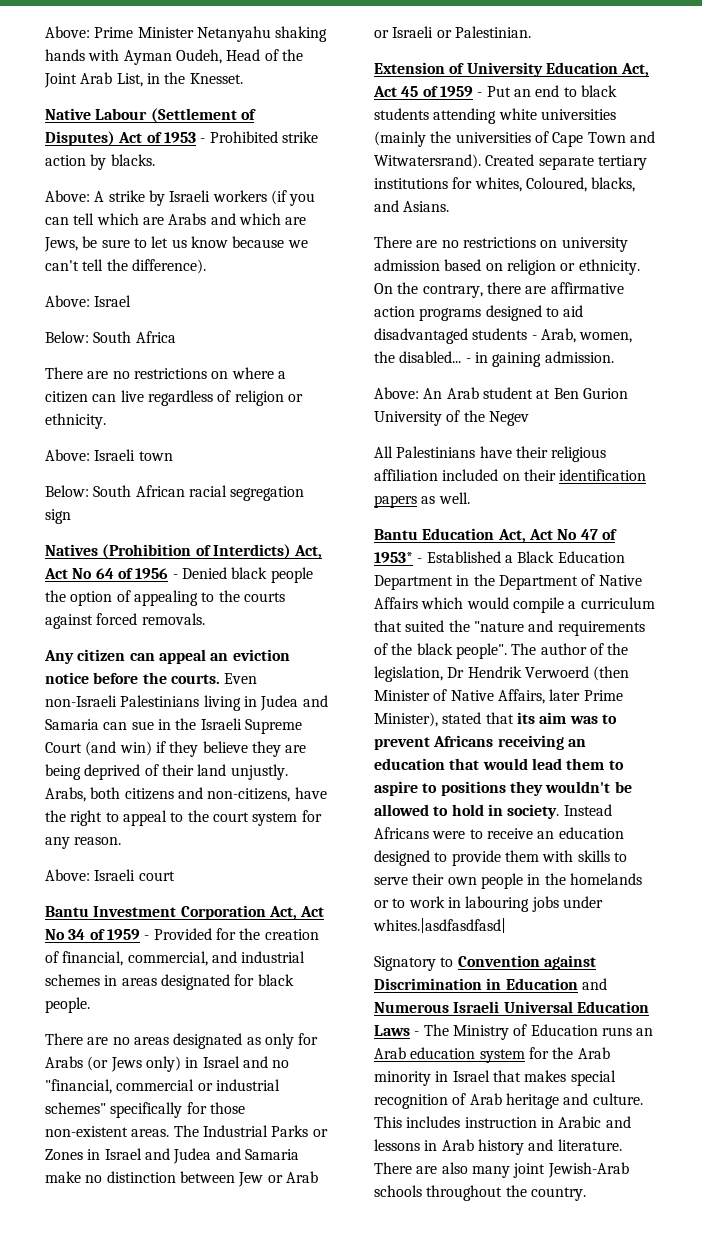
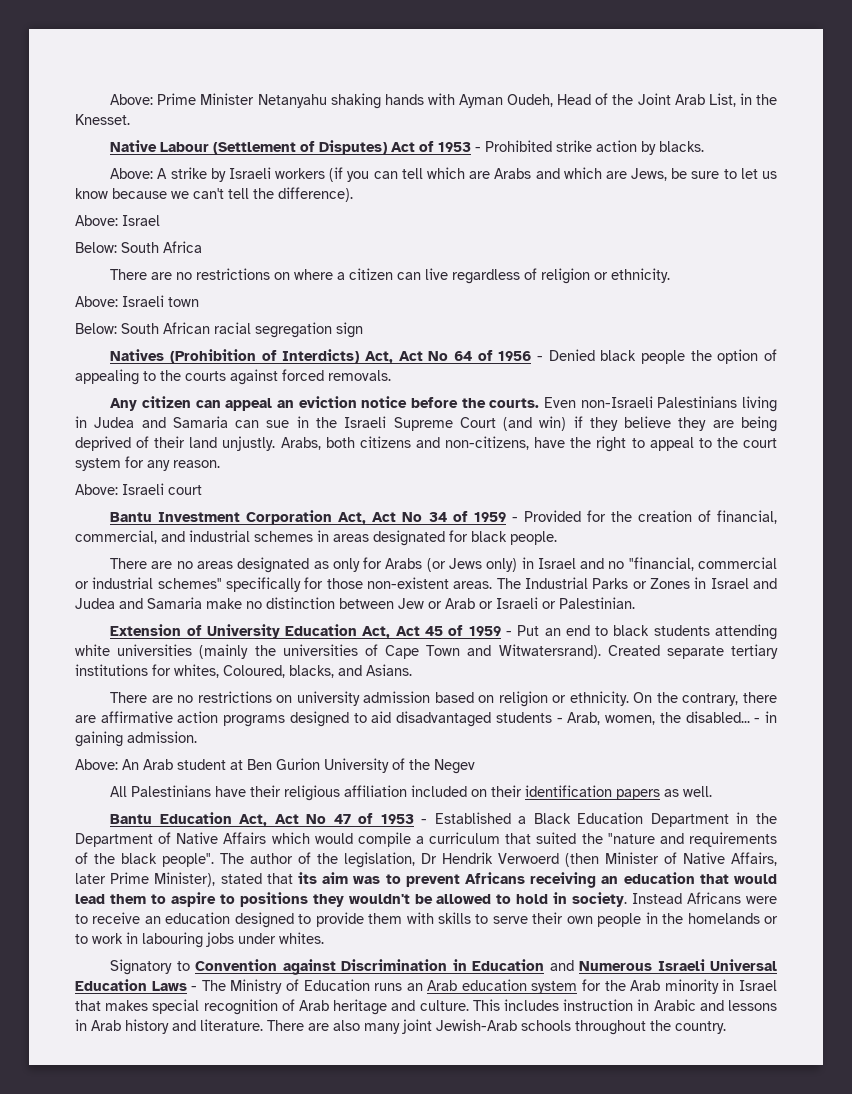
- Bantu Education Act, Act No 47 of 1953* - Established a Black Education Department in the Department of Native Affairs which would compile a curriculum that suited the "nature and requirements of the black people".
+ Bantu Education Act, Act No 47 of 1953 - Established a Black Education Department in the Department of Native Affairs which would compile a curriculum that suited the "nature and requirements of the black people".
- Instead Africans were to receive an education designed to provide them with skills to serve their own people in the homelands or to work in labouring jobs under whites.|asdfasdfasd|
+ Instead Africans were to receive an education designed to provide them with skills to serve their own people in the homelands or to work in labouring jobs under whites.

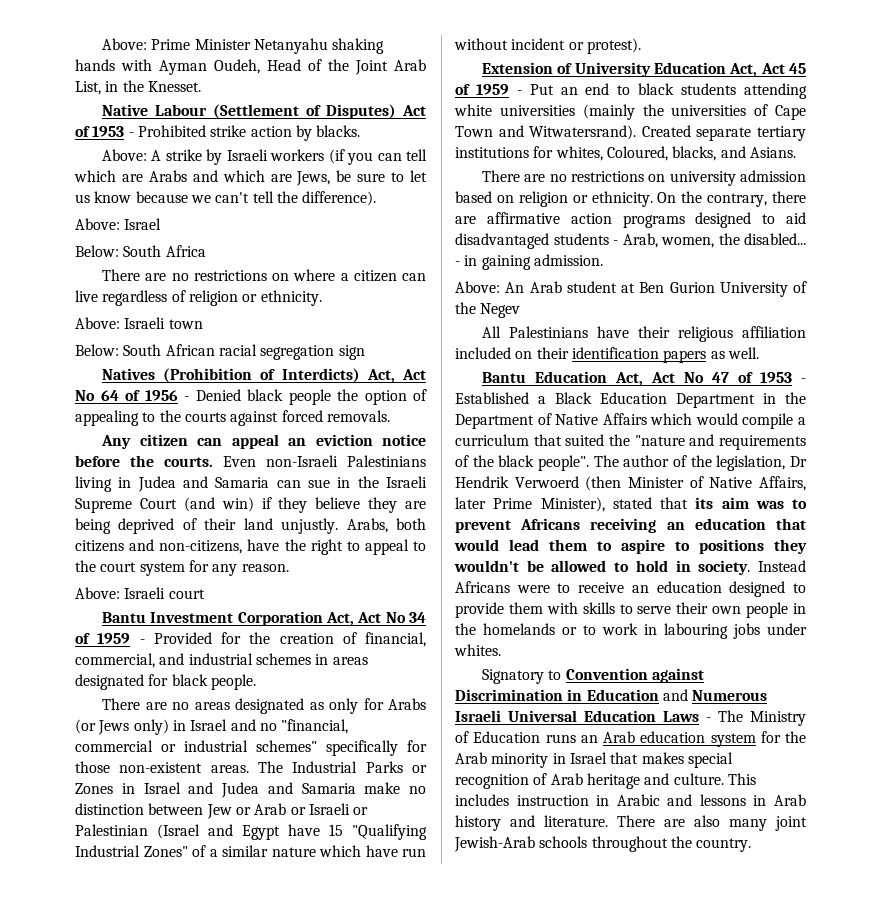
- The Industrial Parks or Zones in Israel and Judea and Samaria make no distinction between Jew or Arab or Israeli or Palestinian.
+ The Industrial Parks or Zones in Israel and Judea and Samaria make no distinction between Jew or Arab or Israeli or Palestinian (Israel and Egypt have 15 "Qualifying Industrial Zones" of a similar nature which have run without incident or protest).

